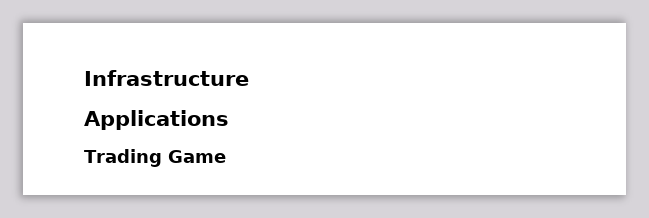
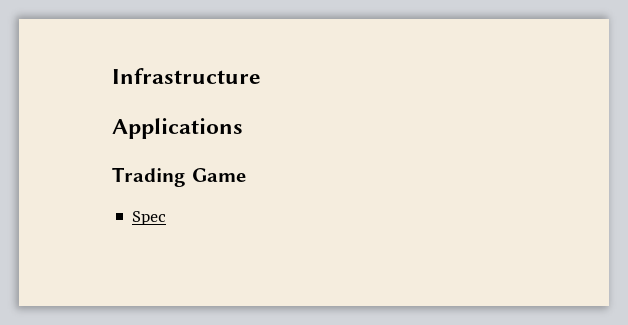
+ Spec

